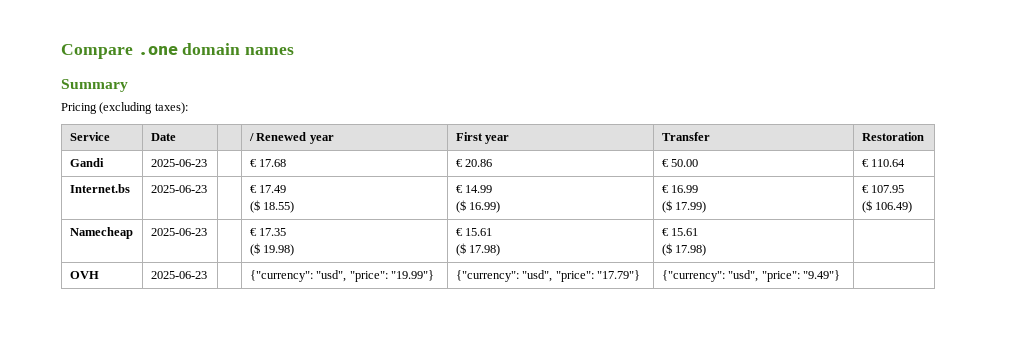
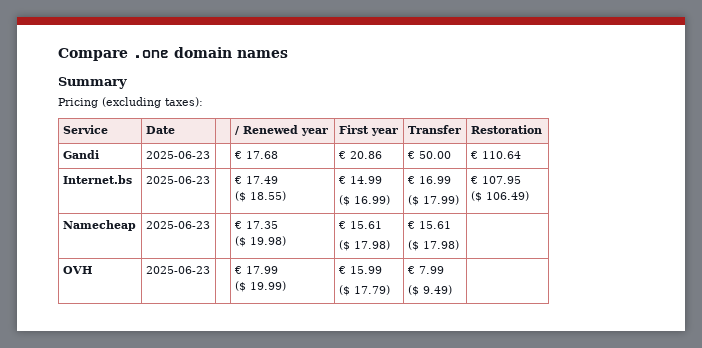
- OVH | 2025-06-23 | | {"currency": "usd", "price": "19.99"} | {"currency": "usd", "price": "17.79"} | {"currency": "usd", "price": "9.49"} |
+ OVH | 2025-06-23 | | € 17.99
+ ($ 19.99) | € 15.99
+ ($ 17.79) | € 7.99
+ ($ 9.49) |

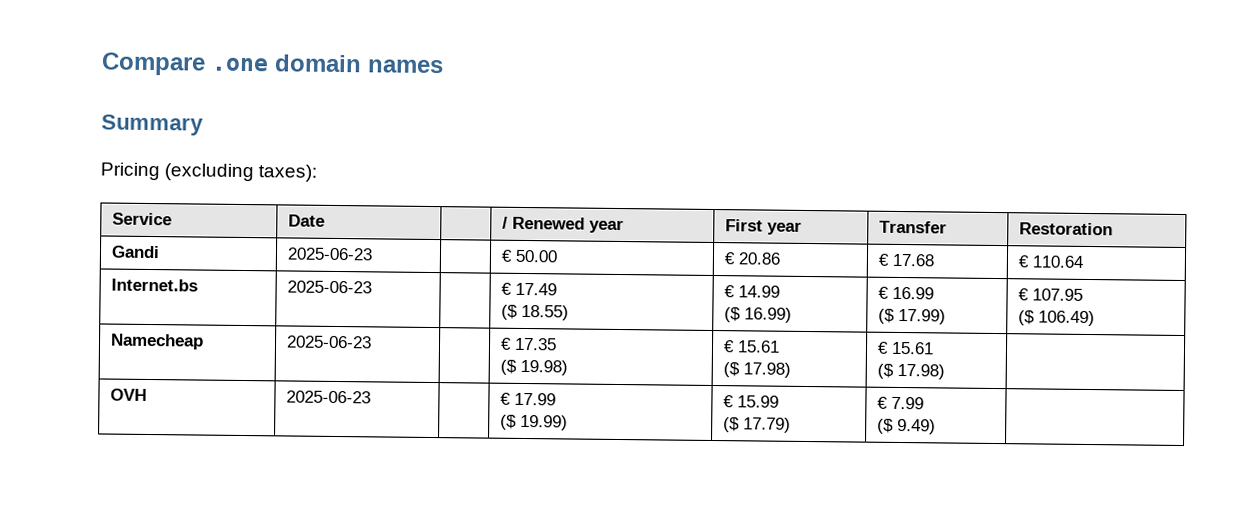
- Gandi | 2025-06-23 | | € 17.68 | € 20.86 | € 50.00 | € 110.64
+ Gandi | 2025-06-23 | | € 50.00 | € 20.86 | € 17.68 | € 110.64

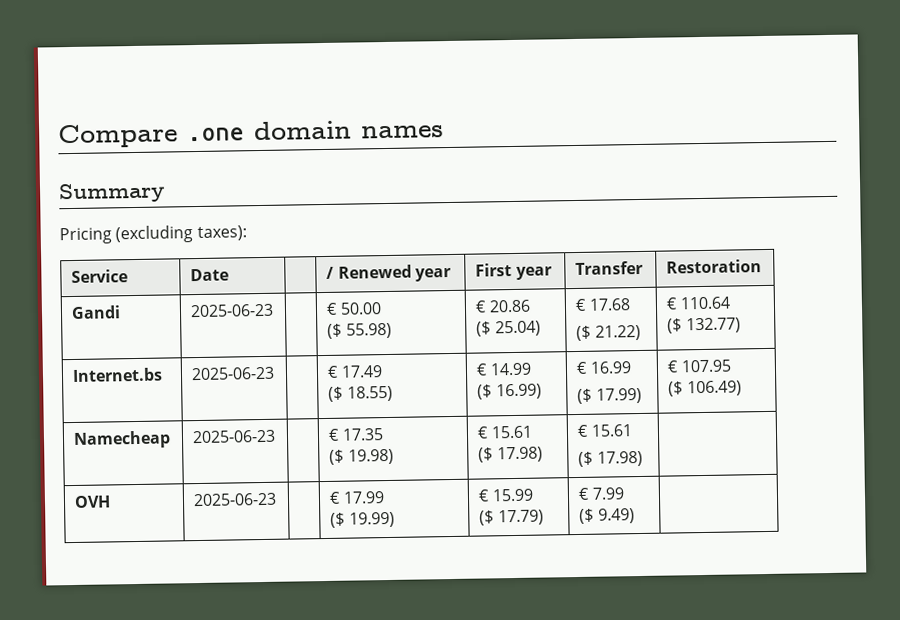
- Gandi | 2025-06-23 | | € 50.00 | € 20.86 | € 17.68 | € 110.64
+ Gandi | 2025-06-23 | | € 50.00
+ ($ 55.98) | € 20.86
+ ($ 25.04) | € 17.68
+ ($ 21.22) | € 110.64
+ ($ 132.77)

